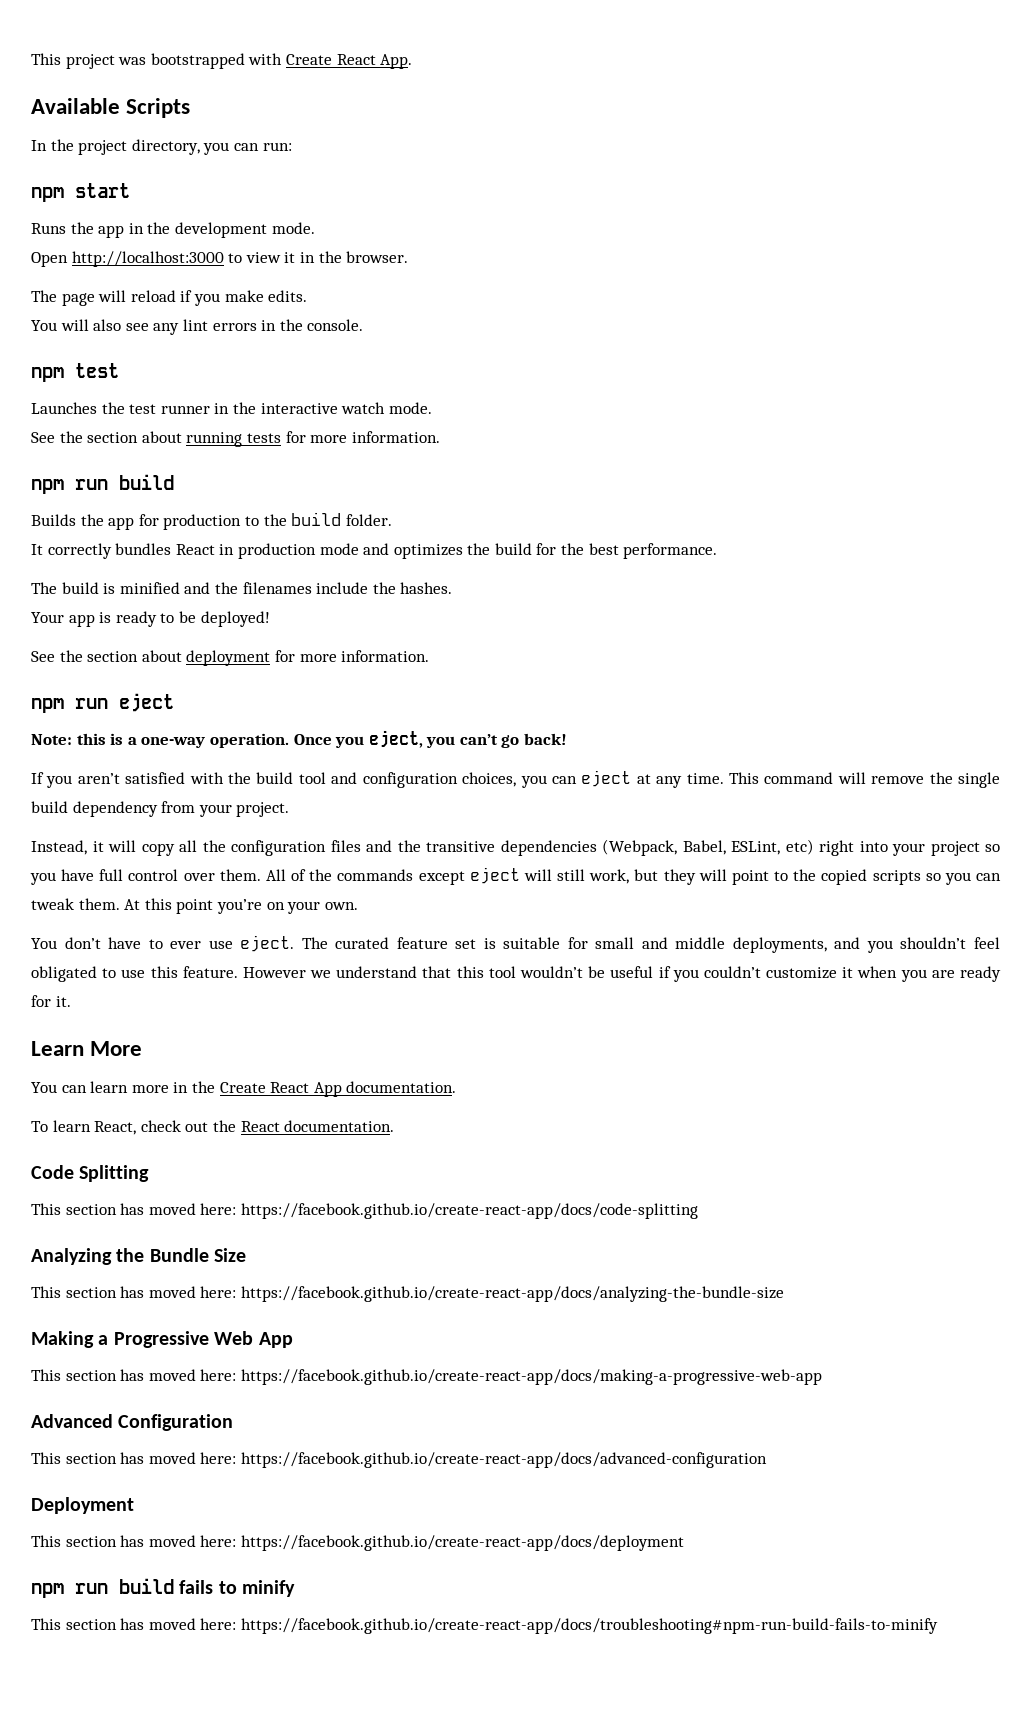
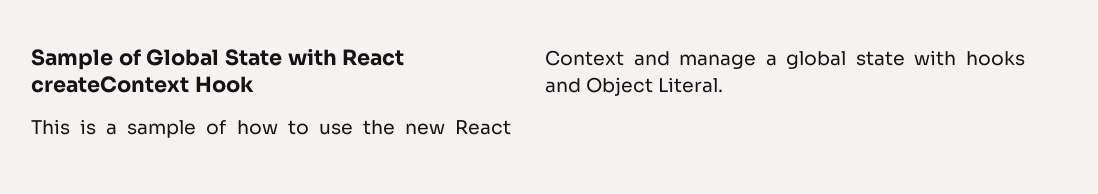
- This project was bootstrapped with Create React App.
- Available Scripts
- In the project directory, you can run:
- npm start
- Runs the app in the development mode.
- Open http://localhost:3000 to view it in the browser.
- The page will reload if you make edits.
- You will also see any lint errors in the console.
- npm test
- Launches the test runner in the interactive watch mode.
- See the section about running tests for more information.
- npm run build
- Builds the app for production to the build folder.
- It correctly bundles React in production mode and optimizes the build for the best performance.
- The build is minified and the filenames include the hashes.
- Your app is ready to be deployed!
- See the section about deployment for more information.
- npm run eject
- Note: this is a one-way operation. Once you eject, you can’t go back!
- If you aren’t satisfied with the build tool and configuration choices, you can eject at any time. This command will remove the single build dependency from your project.
- Instead, it will copy all the configuration files and the transitive dependencies (Webpack, Babel, ESLint, etc) right into your project so you have full control over them. All of the commands except eject will still work, but they will point to the copied scripts so you can tweak them. At this point you’re on your own.
- You don’t have to ever use eject. The curated feature set is suitable for small and middle deployments, and you shouldn’t feel obligated to use this feature. However we understand that this tool wouldn’t be useful if you couldn’t customize it when you are ready for it.
- Learn More
- You can learn more in the Create React App documentation.
- To learn React, check out the React documentation.
- Code Splitting
- This section has moved here: https://facebook.github.io/create-react-app/docs/code-splitting
- Analyzing the Bundle Size
- This section has moved here: https://facebook.github.io/create-react-app/docs/analyzing-the-bundle-size
- Making a Progressive Web App
- This section has moved here: https://facebook.github.io/create-react-app/docs/making-a-progressive-web-app
- Advanced Configuration
- This section has moved here: https://facebook.github.io/create-react-app/docs/advanced-configuration
- Deployment
- This section has moved here: https://facebook.github.io/create-react-app/docs/deployment
- npm run build fails to minify
- This section has moved here: https://facebook.github.io/create-react-app/docs/troubleshooting#npm-run-build-fails-to-minify
+ Sample of Global State with React createContext Hook
+ This is a sample of how to use the new React Context and manage a global state with hooks and Object Literal.

